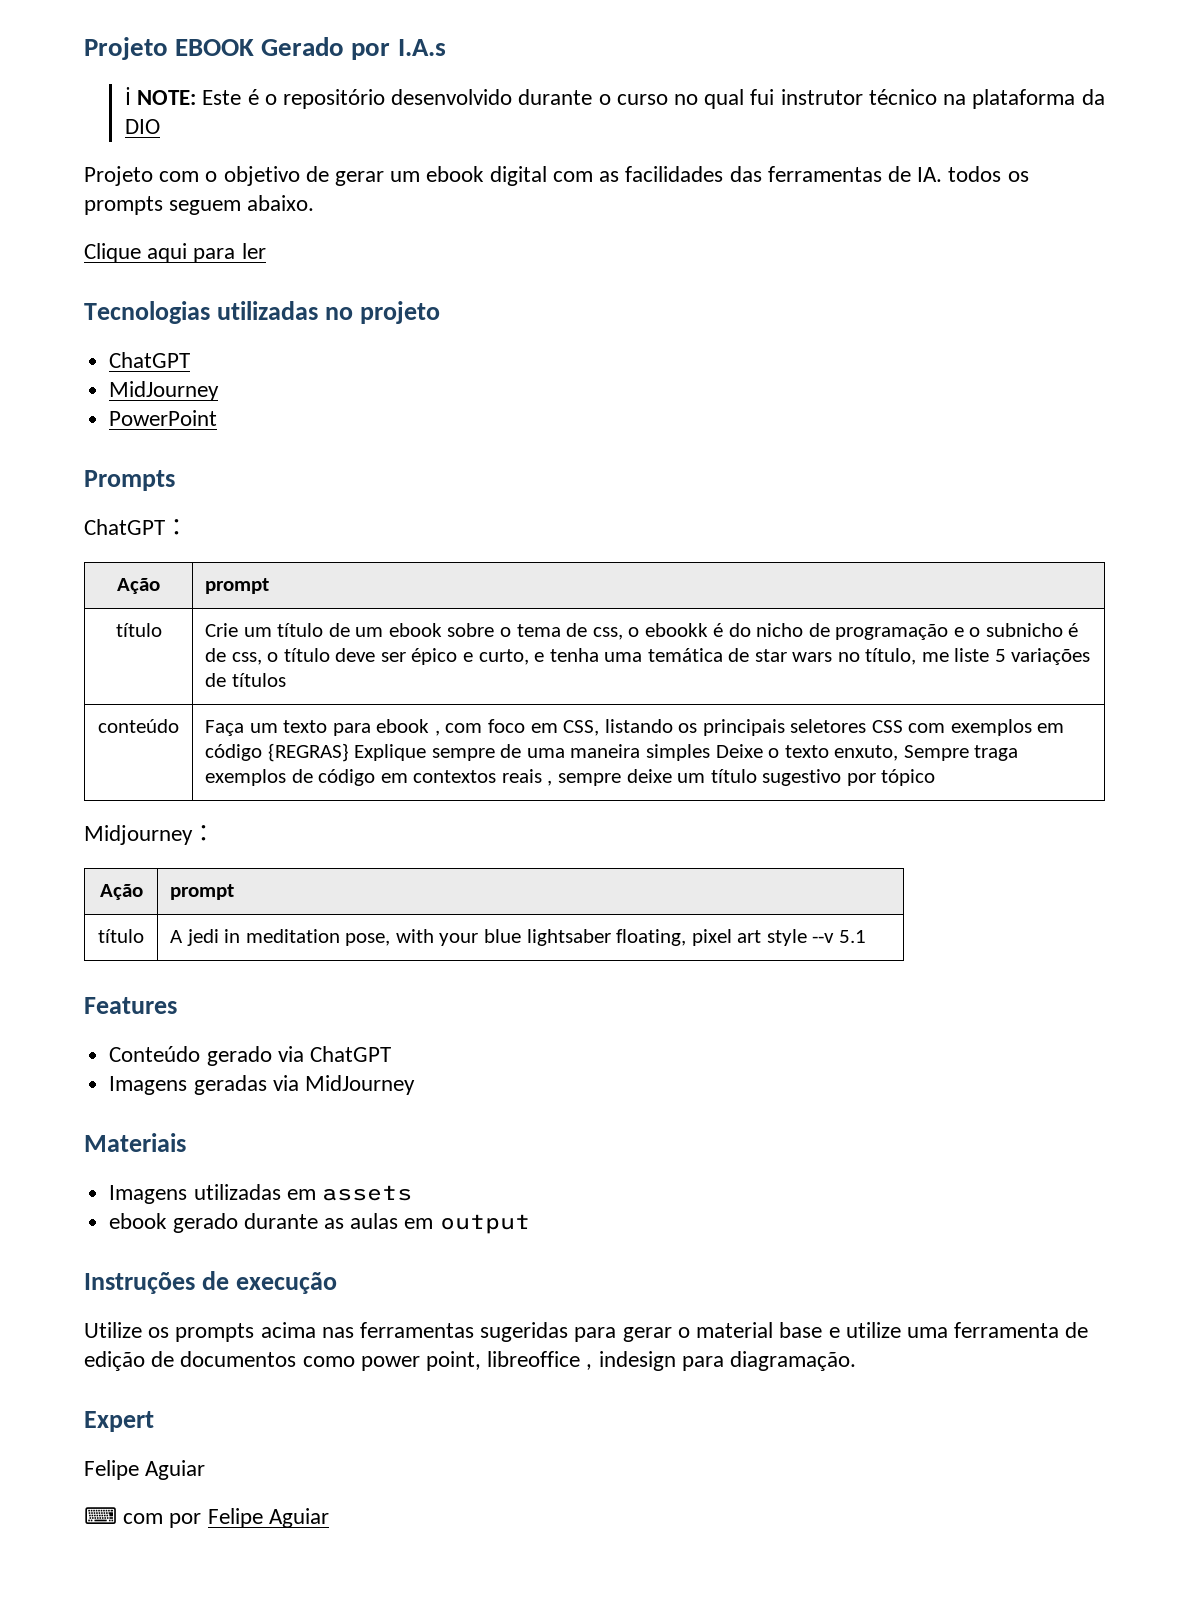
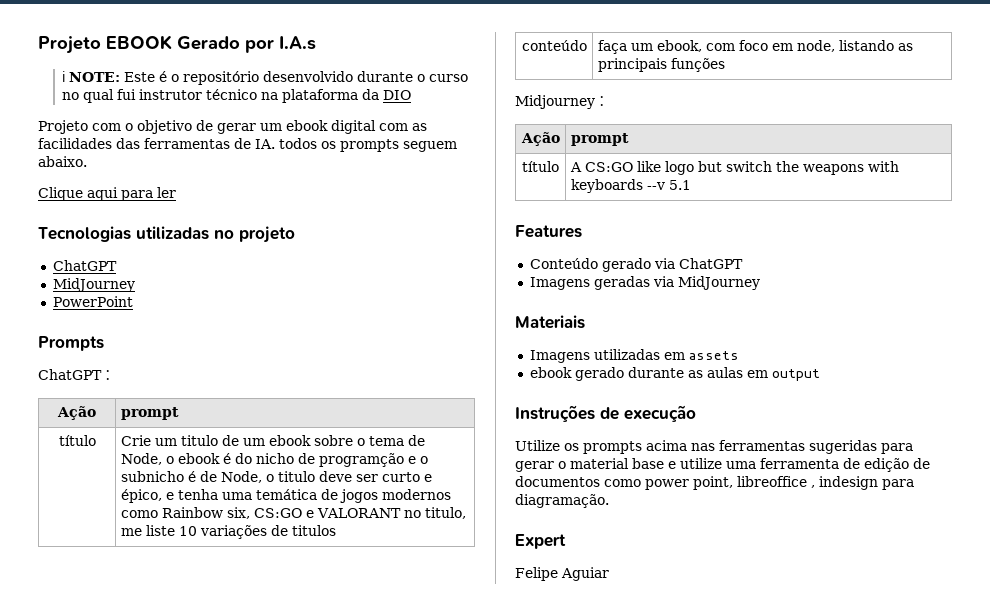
- Crie um título de um ebook sobre o tema de css, o ebookk é do nicho de programação e o subnicho é de css, o título deve ser épico e curto, e tenha uma temática de star wars no título, me liste 5 variações de títulos
+ Crie um titulo de um ebook sobre o tema de Node, o ebook é do nicho de programção e o subnicho é de Node, o titulo deve ser curto e épico, e tenha uma temática de jogos modernos como Rainbow six, CS:GO e VALORANT no titulo, me liste 10 variações de titulos
- Faça um texto para ebook , com foco em CSS, listando os principais seletores CSS com exemplos em código {REGRAS} Explique sempre de uma maneira simples Deixe o texto enxuto, Sempre traga exemplos de código em contextos reais , sempre deixe um título sugestivo por tópico
+ faça um ebook, com foco em node, listando as principais funções
- título | A jedi in meditation pose, with your blue lightsaber floating, pixel art style --v 5.1
+ título | A CS:GO like logo but switch the weapons with keyboards --v 5.1
- ⌨ com por Felipe Aguiar

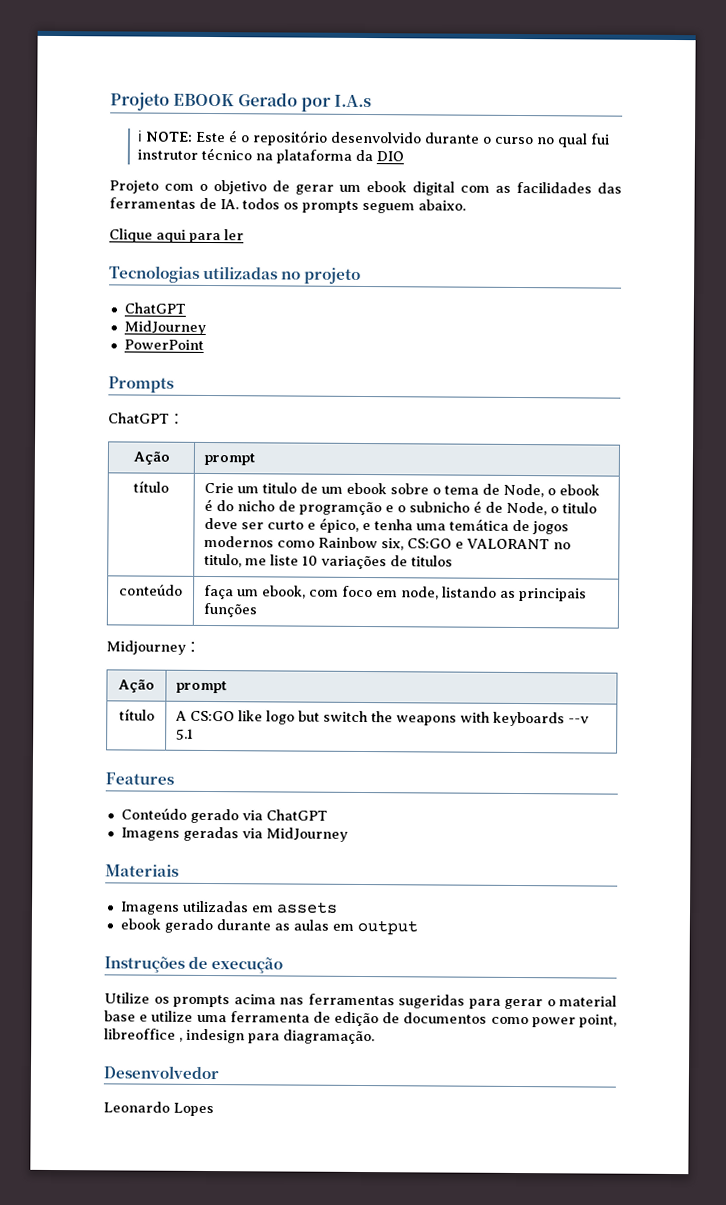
- Expert
- Felipe Aguiar
+ Desenvolvedor
+ Leonardo Lopes

